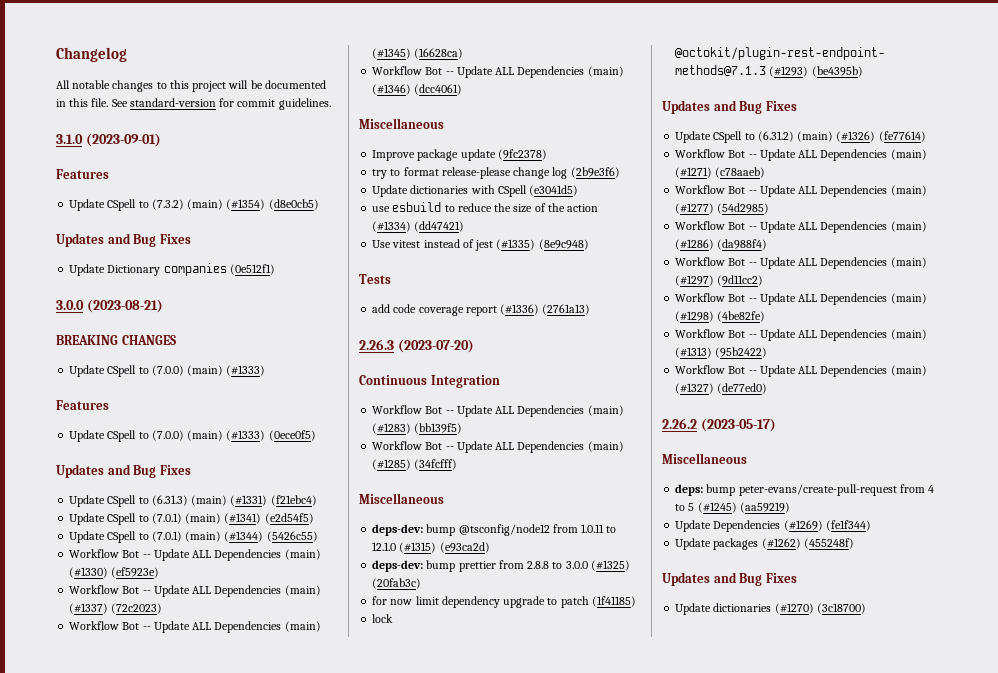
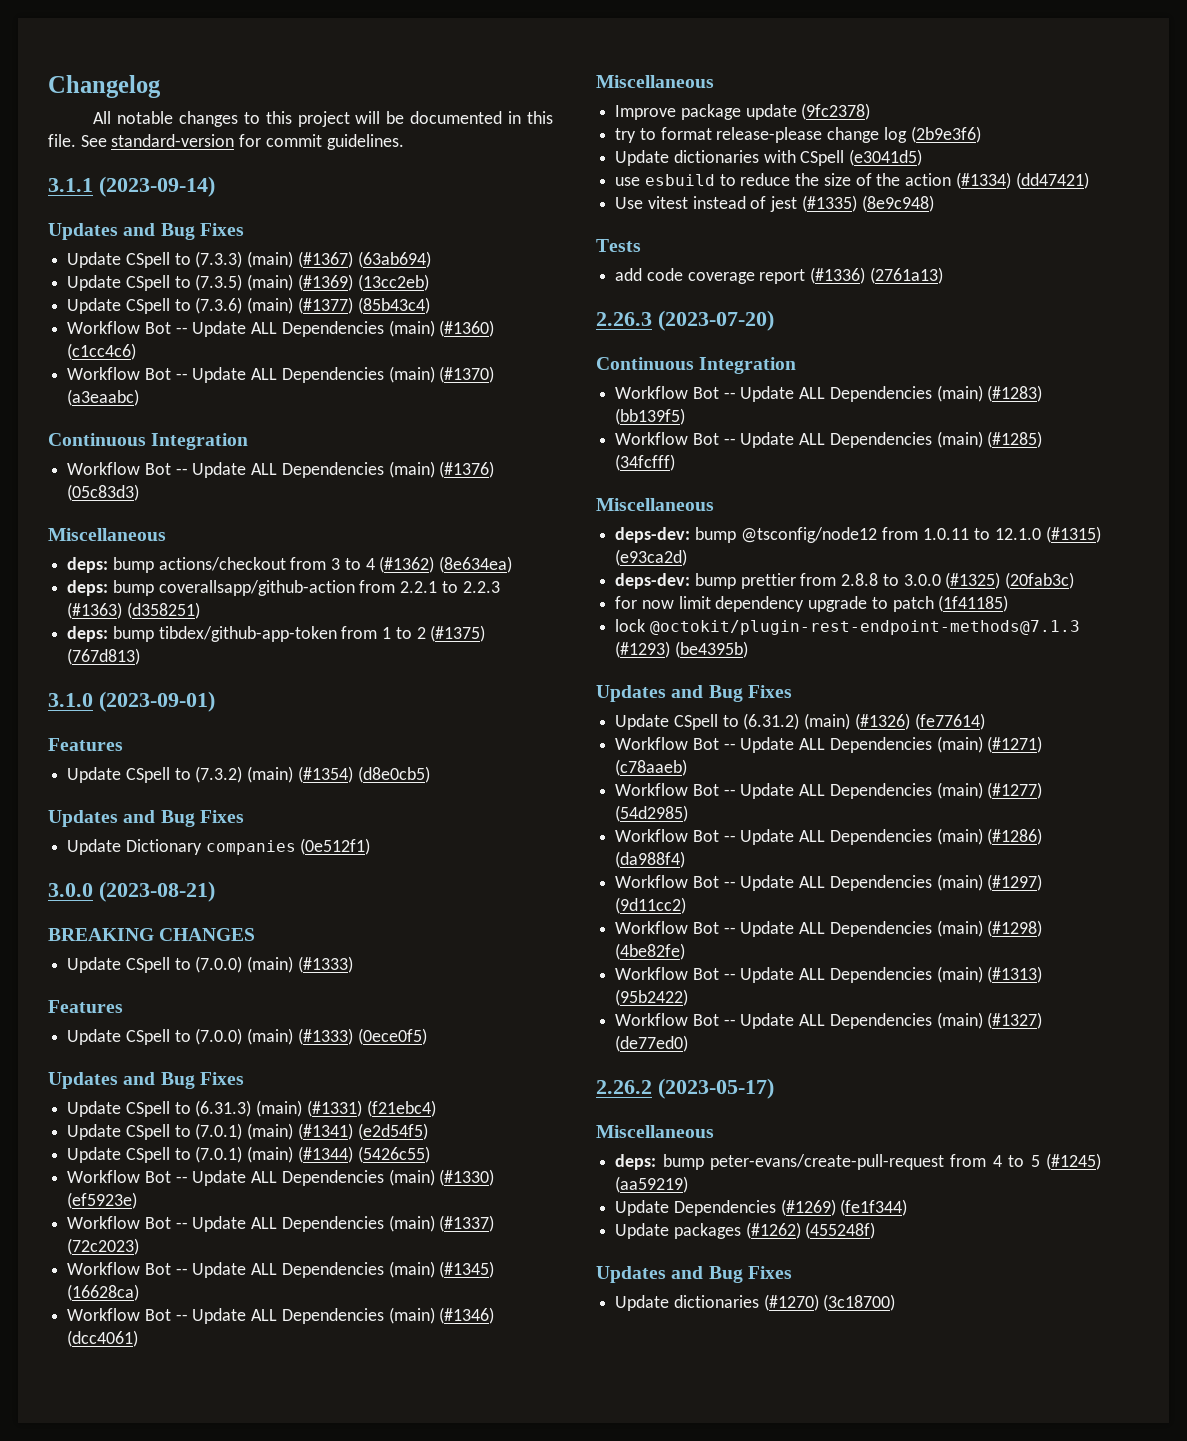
+ 3.1.1 (2023-09-14)
+ Updates and Bug Fixes
+ Update CSpell to (7.3.3) (main) (#1367) (63ab694)
+ Update CSpell to (7.3.5) (main) (#1369) (13cc2eb)
+ Update CSpell to (7.3.6) (main) (#1377) (85b43c4)
+ Workflow Bot -- Update ALL Dependencies (main) (#1360) (c1cc4c6)
+ Workflow Bot -- Update ALL Dependencies (main) (#1370) (a3eaabc)
+ Continuous Integration
+ Workflow Bot -- Update ALL Dependencies (main) (#1376) (05c83d3)
+ Miscellaneous
+ deps: bump actions/checkout from 3 to 4 (#1362) (8e634ea)
+ deps: bump coverallsapp/github-action from 2.2.1 to 2.2.3 (#1363) (d358251)
+ deps: bump tibdex/github-app-token from 1 to 2 (#1375) (767d813)

